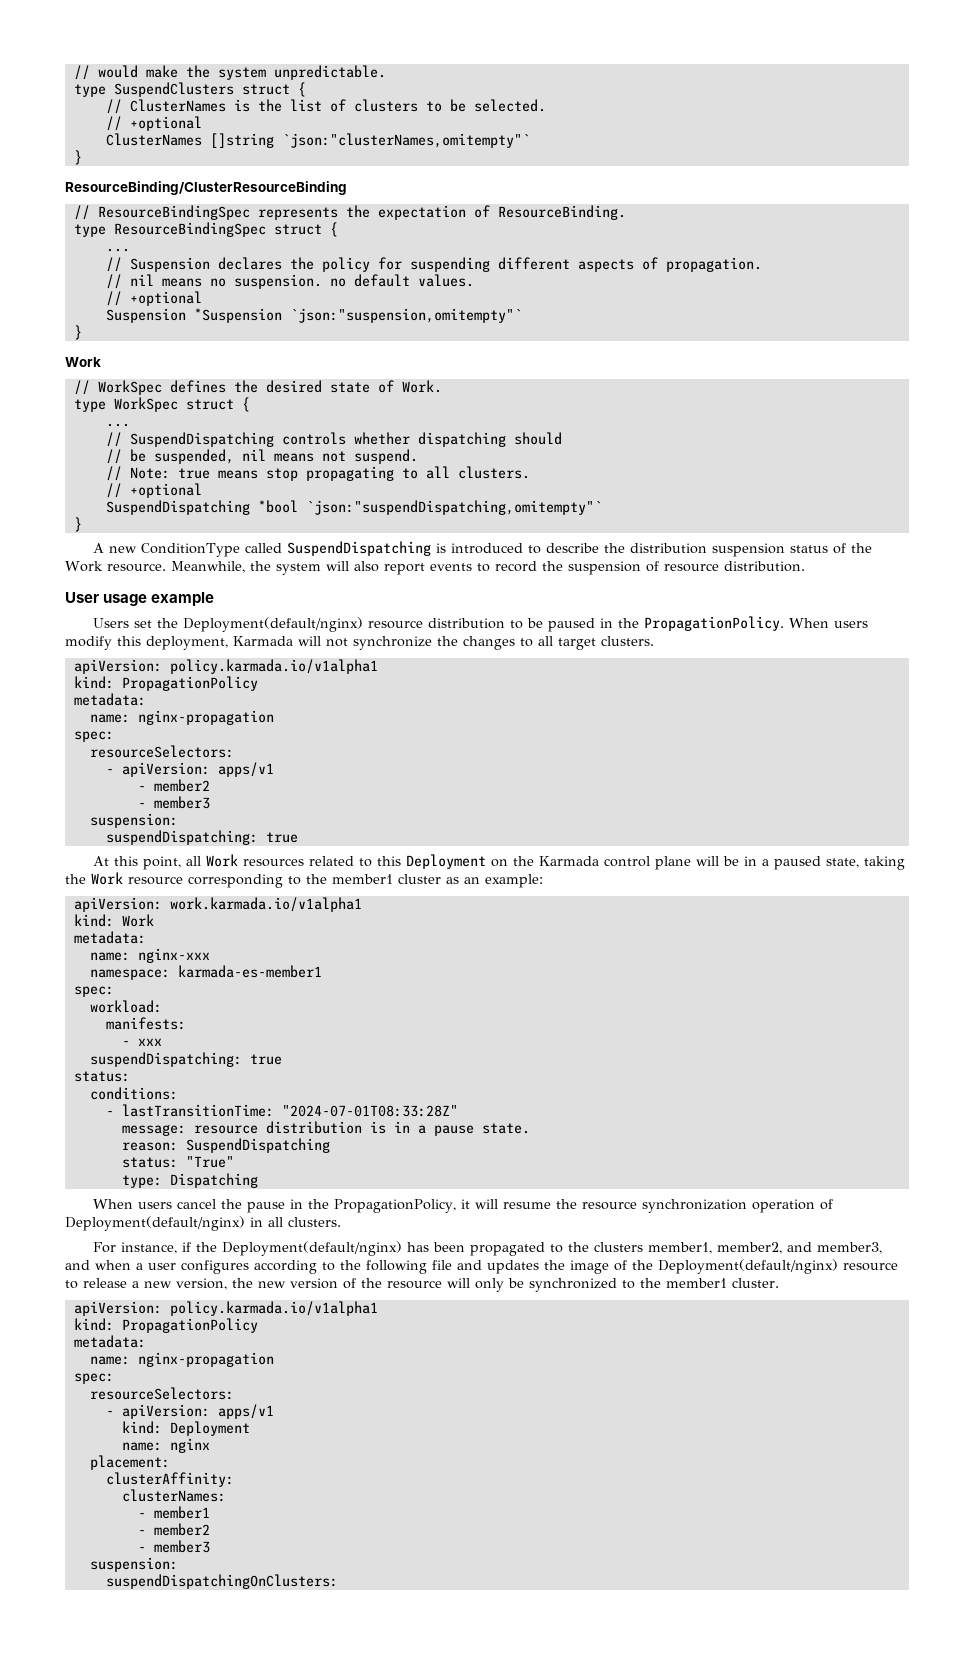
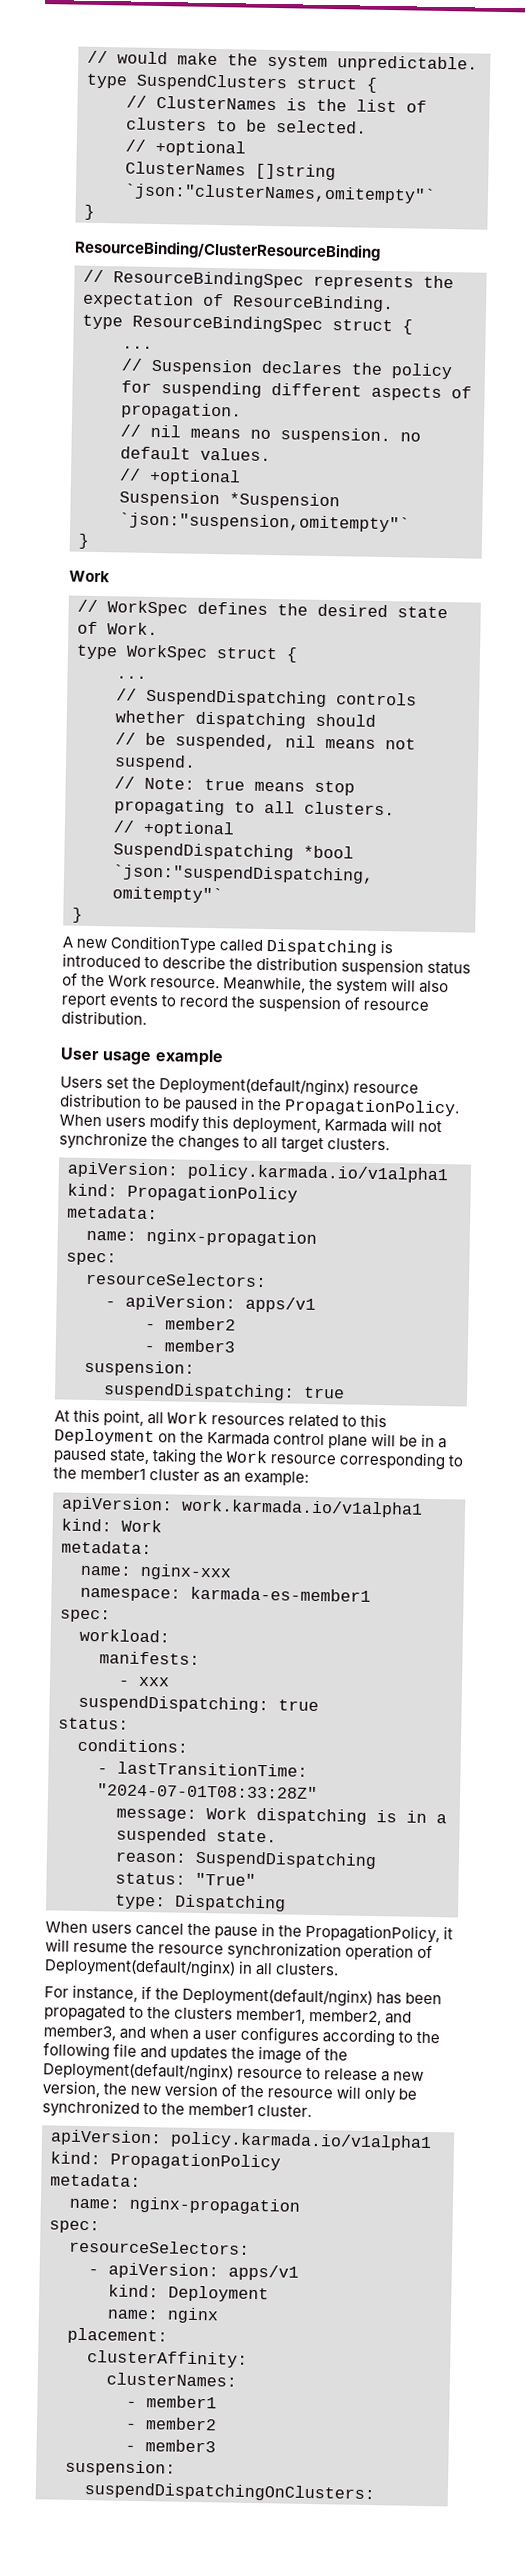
- A new ConditionType called SuspendDispatching is introduced to describe the distribution suspension status of the Work resource.
+ A new ConditionType called Dispatching is introduced to describe the distribution suspension status of the Work resource.
- message: resource distribution is in a pause state.
+ message: Work dispatching is in a suspended state.

